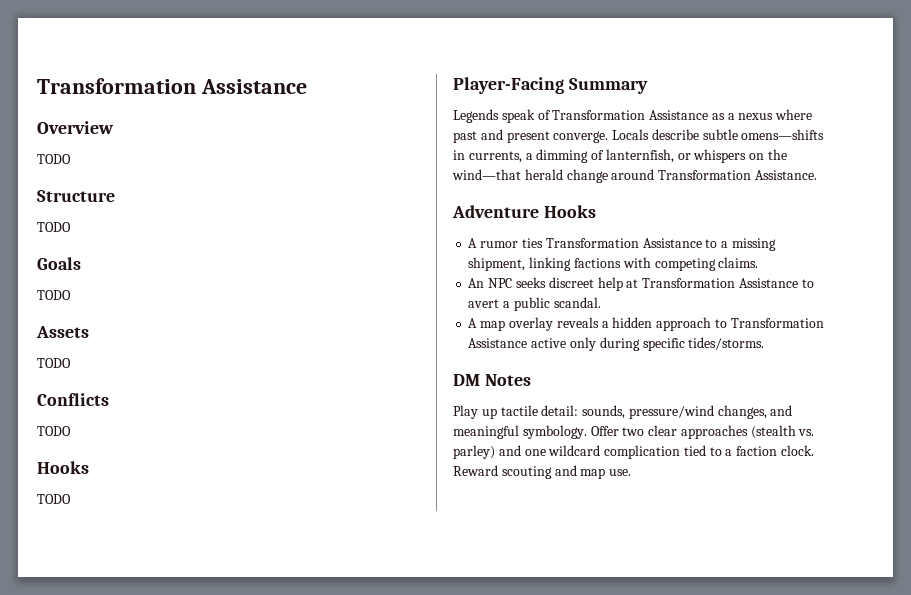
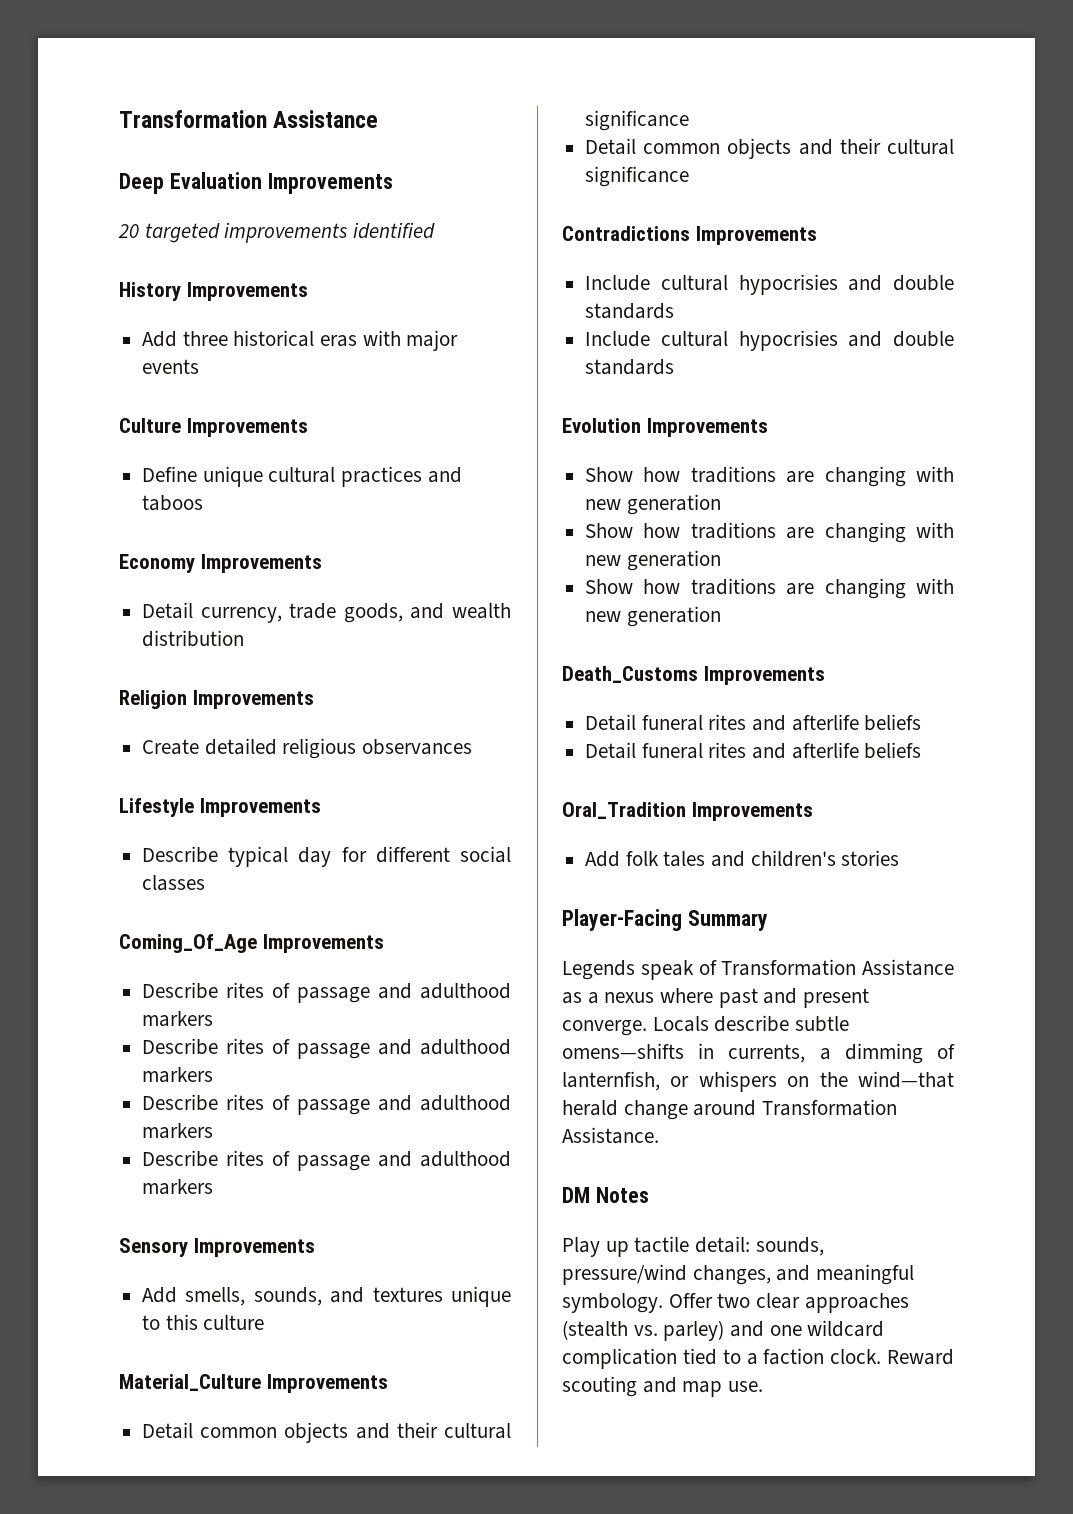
- Overview
- TODO
- Structure
- TODO
- Goals
- TODO
- Assets
- TODO
- Conflicts
- TODO
- Hooks
- TODO
+ Deep Evaluation Improvements
+ 20 targeted improvements identified
+ History Improvements
+ Add three historical eras with major events
+ Culture Improvements
+ Define unique cultural practices and taboos
+ Economy Improvements
+ Detail currency, trade goods, and wealth distribution
+ Religion Improvements
+ Create detailed religious observances
+ Lifestyle Improvements
+ Describe typical day for different social classes
+ Coming_Of_Age Improvements
+ Describe rites of passage and adulthood markers
+ Describe rites of passage and adulthood markers
+ Describe rites of passage and adulthood markers
+ Describe rites of passage and adulthood markers
+ Sensory Improvements
+ Add smells, sounds, and textures unique to this culture
+ Material_Culture Improvements
+ Detail common objects and their cultural significance
+ Detail common objects and their cultural significance
+ Contradictions Improvements
+ Include cultural hypocrisies and double standards
+ Include cultural hypocrisies and double standards
+ Evolution Improvements
+ Show how traditions are changing with new generation
+ Show how traditions are changing with new generation
+ Show how traditions are changing with new generation
+ Death_Customs Improvements
+ Detail funeral rites and afterlife beliefs
+ Detail funeral rites and afterlife beliefs
+ Oral_Tradition Improvements
+ Add folk tales and children's stories
- Adventure Hooks
- A rumor ties Transformation Assistance to a missing shipment, linking factions with competing claims.
- An NPC seeks discreet help at Transformation Assistance to avert a public scandal.
- A map overlay reveals a hidden approach to Transformation Assistance active only during specific tides/storms.

